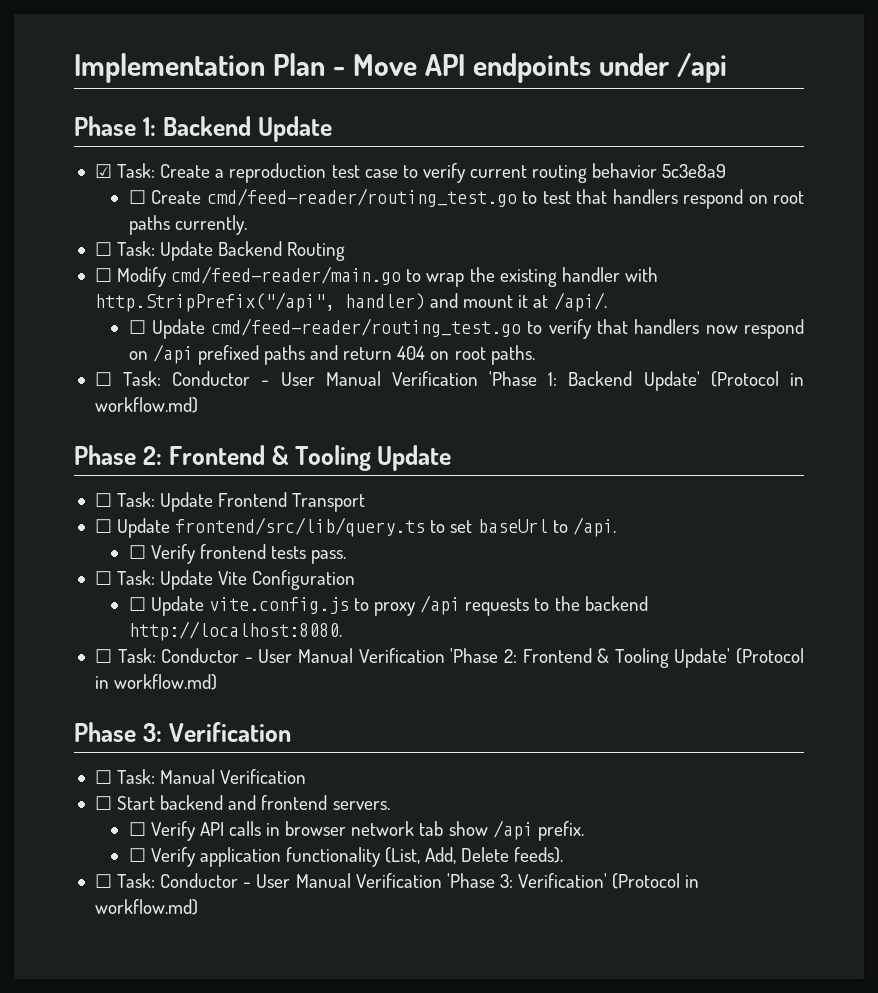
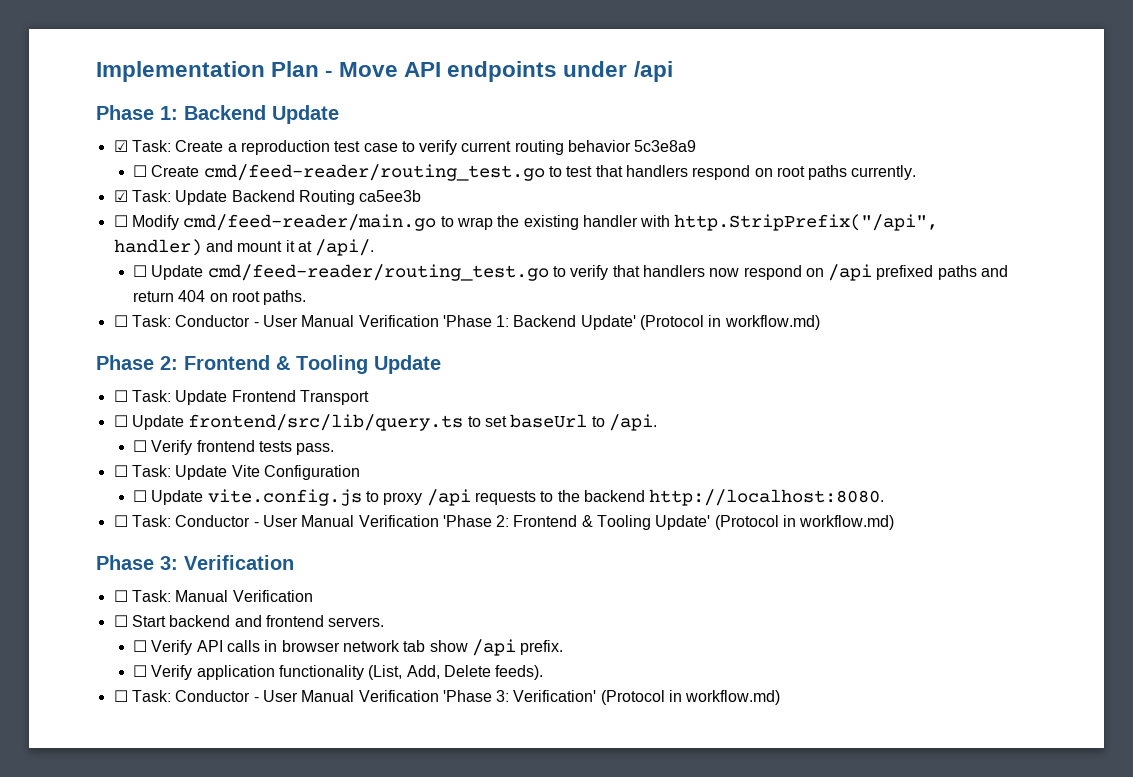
- ☐ Task: Update Backend Routing
+ ☑ Task: Update Backend Routing ca5ee3b

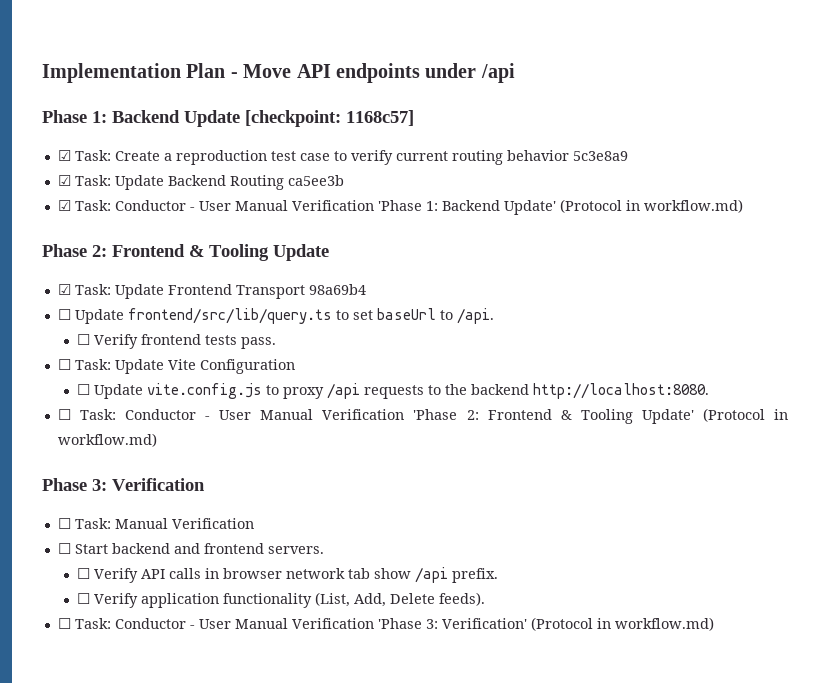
- Phase 1: Backend Update
+ Phase 1: Backend Update [checkpoint: 1168c57]
- ☐ Create cmd/feed-reader/routing_test.go to test that handlers respond on root paths currently.
- ☐ Modify cmd/feed-reader/main.go to wrap the existing handler with http.StripPrefix("/api", handler) and mount it at /api/.
- ☐ Update cmd/feed-reader/routing_test.go to verify that handlers now respond on /api prefixed paths and return 404 on root paths.
- ☐ Task: Conductor - User Manual Verification 'Phase 1: Backend Update' (Protocol in workflow.md)
+ ☑ Task: Conductor - User Manual Verification 'Phase 1: Backend Update' (Protocol in workflow.md)
- ☐ Task: Update Frontend Transport
+ ☑ Task: Update Frontend Transport 98a69b4

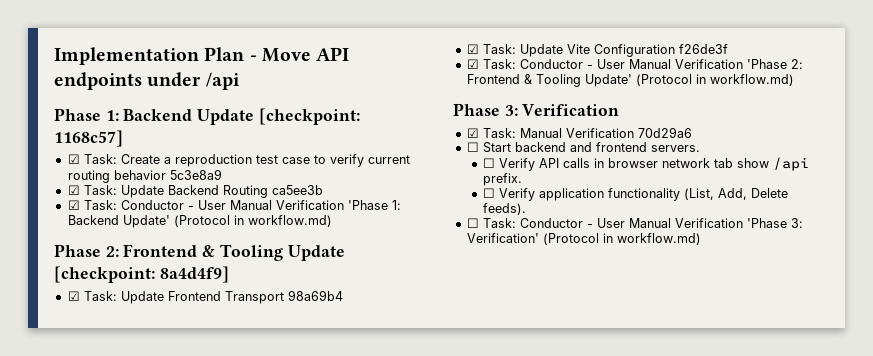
- Phase 2: Frontend & Tooling Update
+ Phase 2: Frontend & Tooling Update [checkpoint: 8a4d4f9]
- ☐ Update frontend/src/lib/query.ts to set baseUrl to /api.
- ☐ Verify frontend tests pass.
- ☐ Task: Update Vite Configuration
- ☐ Update vite.config.js to proxy /api requests to the backend http://localhost:8080.
- ☐ Task: Conductor - User Manual Verification 'Phase 2: Frontend & Tooling Update' (Protocol in workflow.md)
+ ☑ Task: Update Vite Configuration f26de3f
+ ☑ Task: Conductor - User Manual Verification 'Phase 2: Frontend & Tooling Update' (Protocol in workflow.md)
- ☐ Task: Manual Verification
+ ☑ Task: Manual Verification 70d29a6

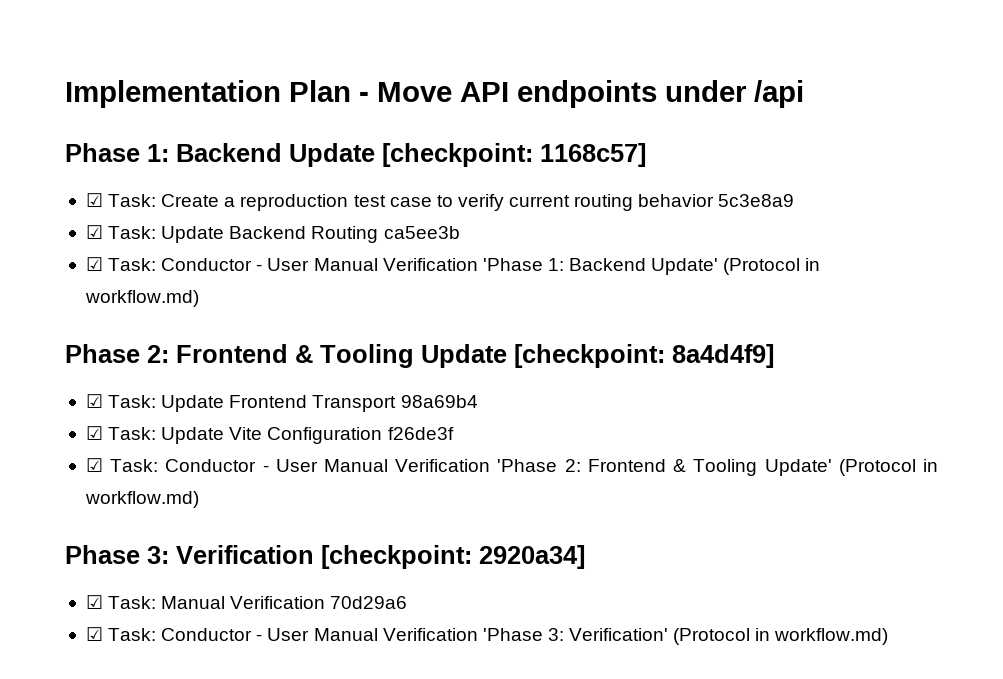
- Phase 3: Verification
+ Phase 3: Verification [checkpoint: 2920a34]
- ☐ Start backend and frontend servers.
- ☐ Verify API calls in browser network tab show /api prefix.
- ☐ Verify application functionality (List, Add, Delete feeds).
- ☐ Task: Conductor - User Manual Verification 'Phase 3: Verification' (Protocol in workflow.md)
+ ☑ Task: Conductor - User Manual Verification 'Phase 3: Verification' (Protocol in workflow.md)

